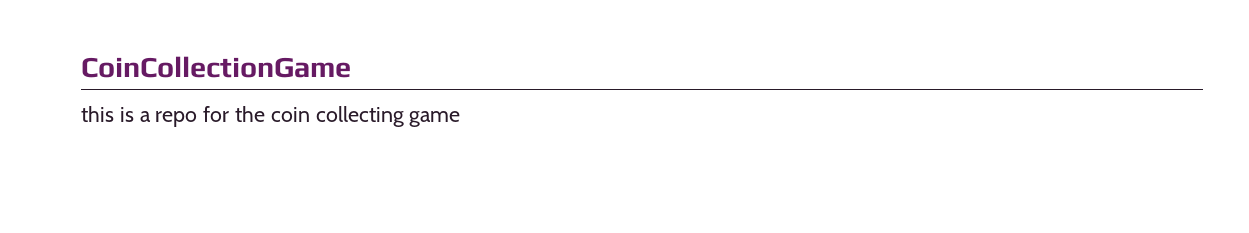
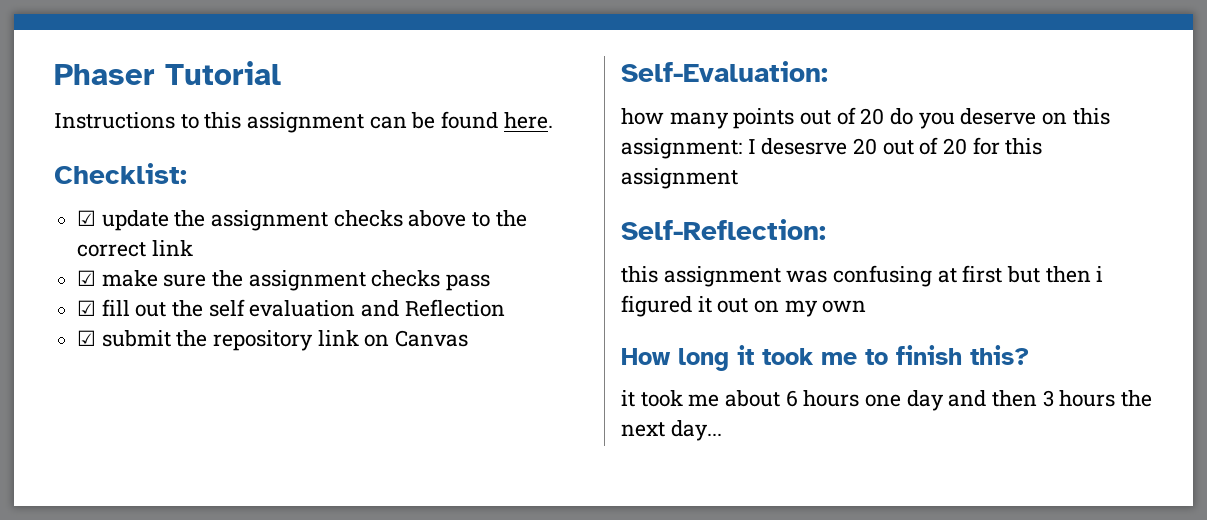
- CoinCollectionGame
- this is a repo for the coin collecting game
+ Phaser Tutorial
+ Instructions to this assignment can be found here.
+ Checklist:
+ ☑ update the assignment checks above to the correct link
+ ☑ make sure the assignment checks pass
+ ☑ fill out the self evaluation and Reflection
+ ☑ submit the repository link on Canvas
+ Self-Evaluation:
+ how many points out of 20 do you deserve on this assignment: I desesrve 20 out of 20 for this assignment
+ Self-Reflection:
+ this assignment was confusing at first but then i figured it out on my own
+ How long it took me to finish this?
+ it took me about 6 hours one day and then 3 hours the next day...

